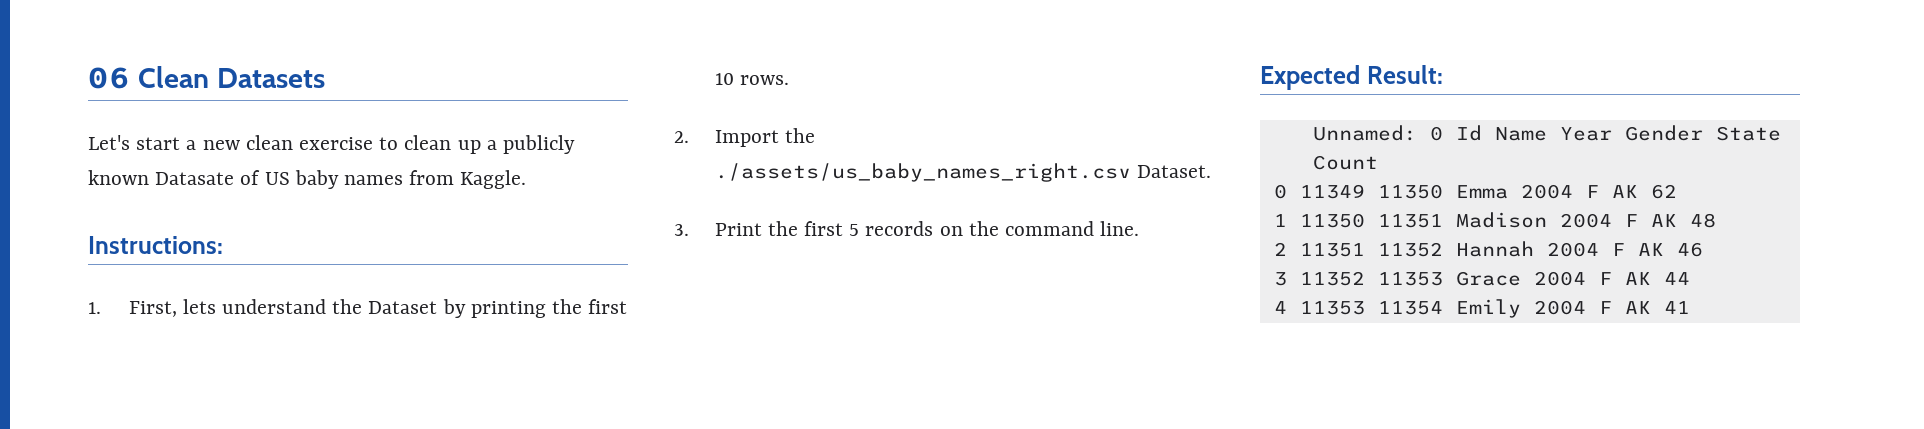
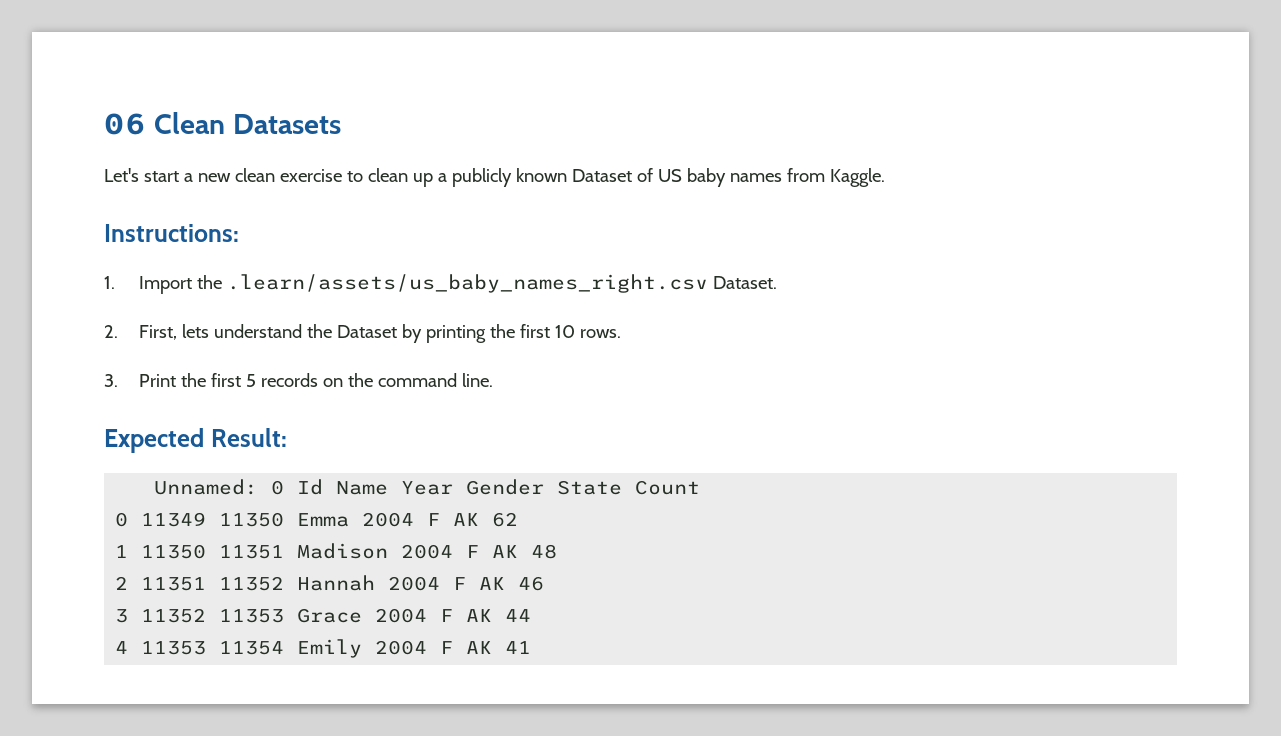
- Let's start a new clean exercise to clean up a publicly known Datasate of US baby names from Kaggle.
+ Let's start a new clean exercise to clean up a publicly known Dataset of US baby names from Kaggle.
- 1. First, lets understand the Dataset by printing the first 10 rows.
+ 1. Import the .learn/assets/us_baby_names_right.csv Dataset.
+ 2. First, lets understand the Dataset by printing the first 10 rows.
- 2. Import the ./assets/us_baby_names_right.csv Dataset.

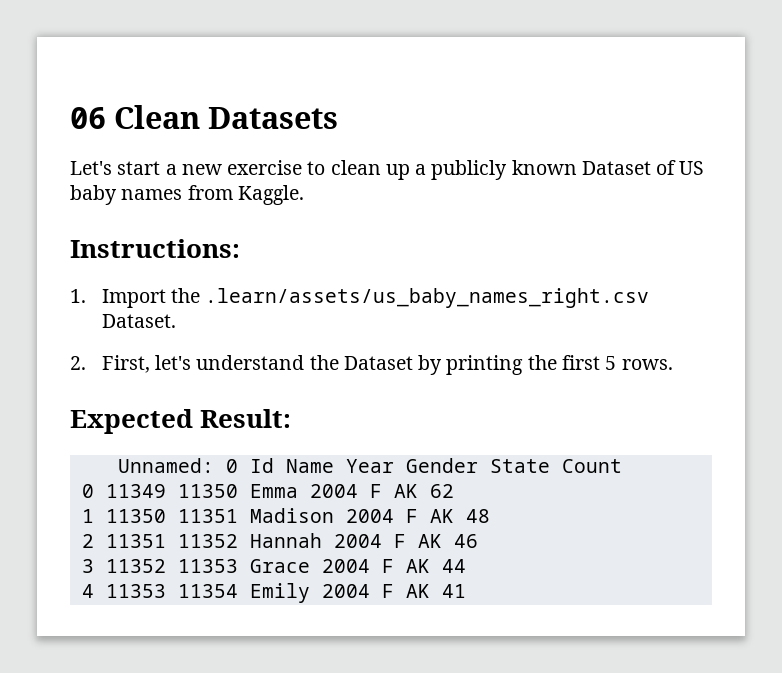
- Let's start a new clean exercise to clean up a publicly known Dataset of US baby names from Kaggle.
+ Let's start a new exercise to clean up a publicly known Dataset of US baby names from Kaggle.
- 2. First, lets understand the Dataset by printing the first 10 rows.
+ 2. First, let's understand the Dataset by printing the first 5 rows.
- 3. Print the first 5 records on the command line.

